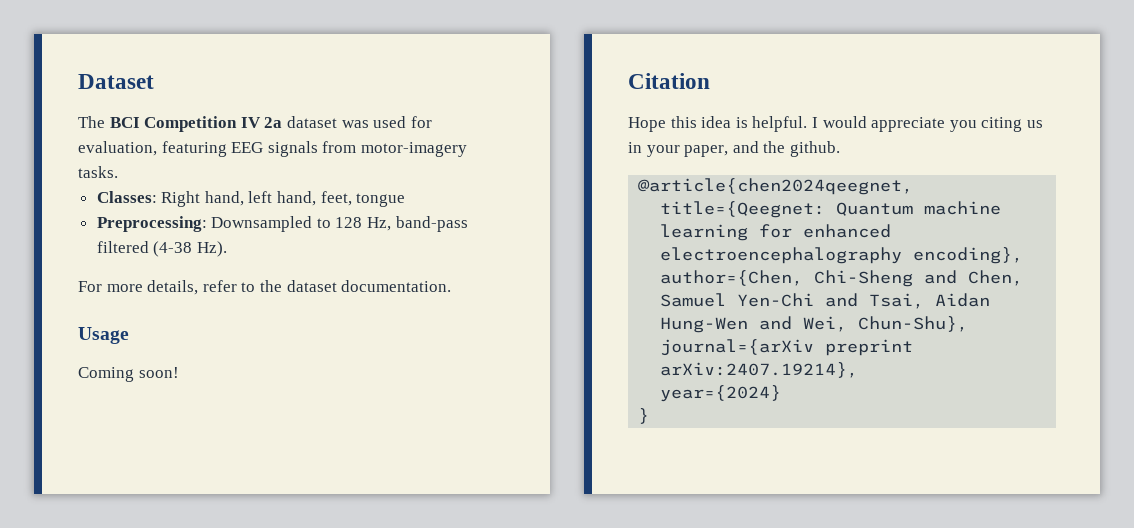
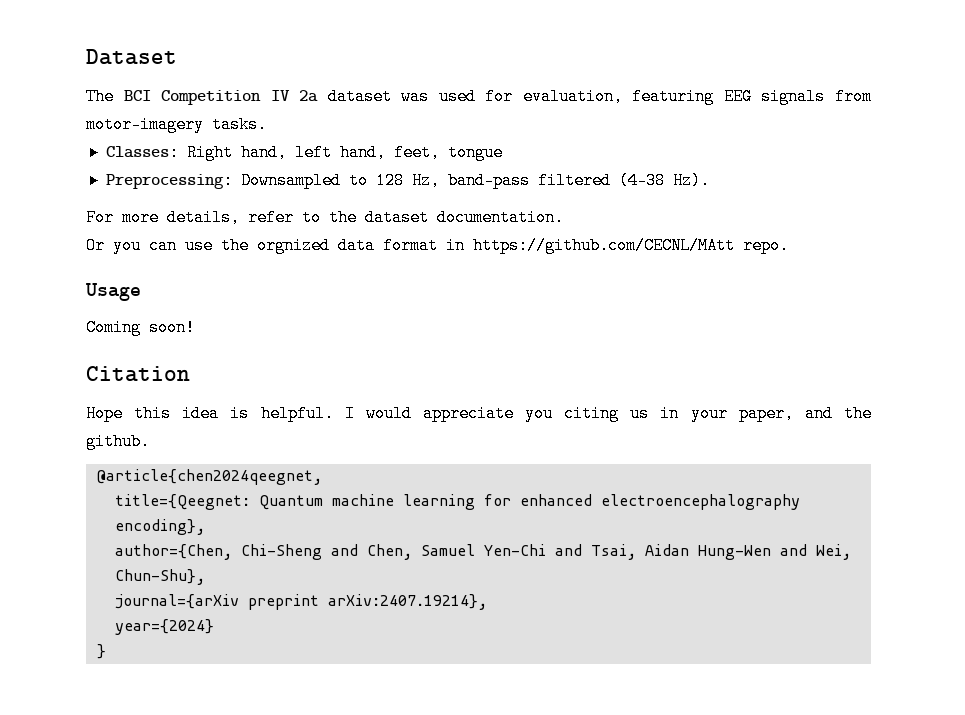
+ Or you can use the orgnized data format in https://github.com/CECNL/MAtt repo.

